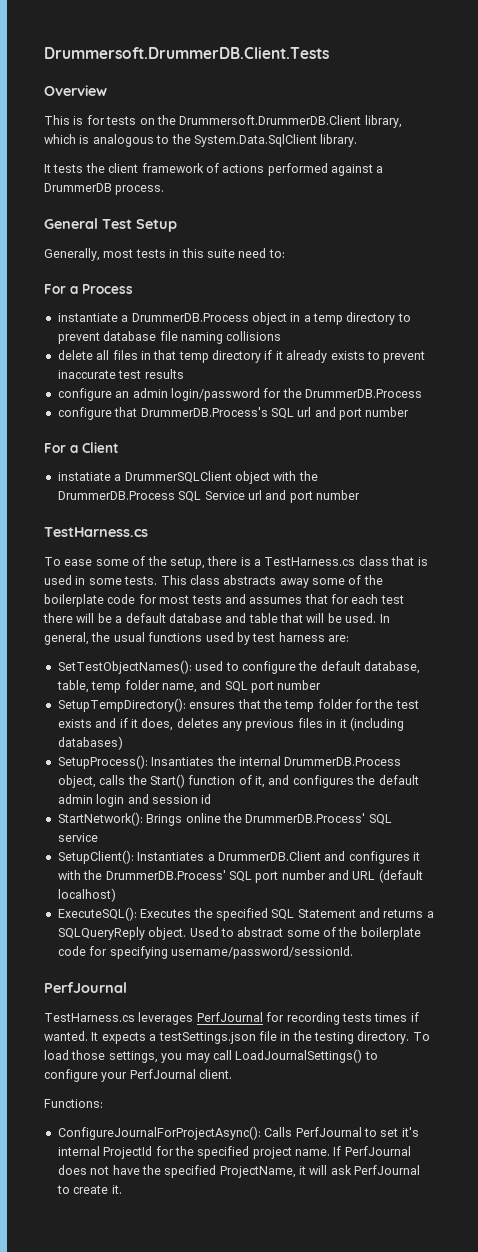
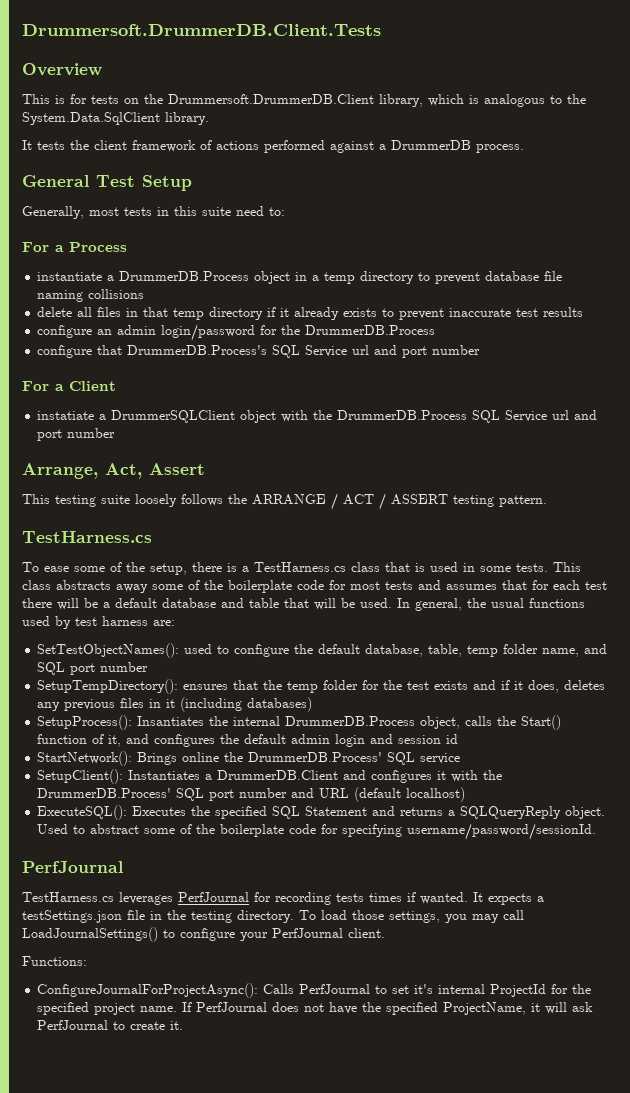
- configure that DrummerDB.Process's SQL url and port number
+ configure that DrummerDB.Process's SQL Service url and port number
+ Arrange, Act, Assert
+ This testing suite loosely follows the ARRANGE / ACT / ASSERT testing pattern.

